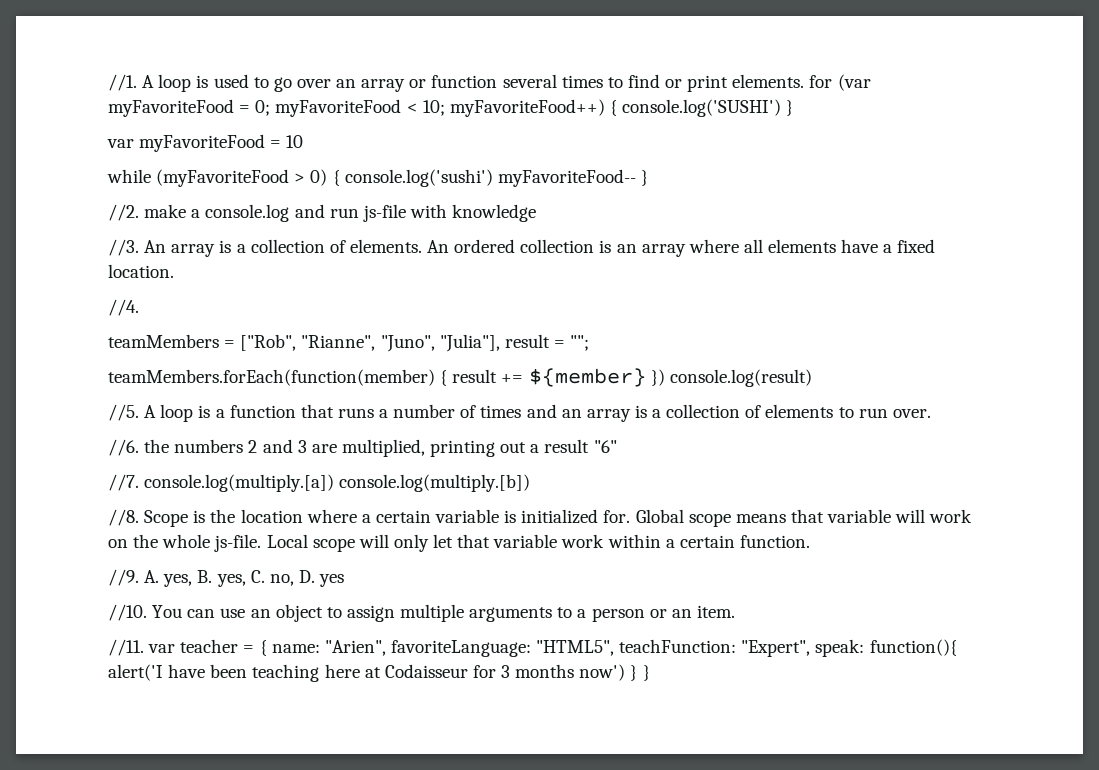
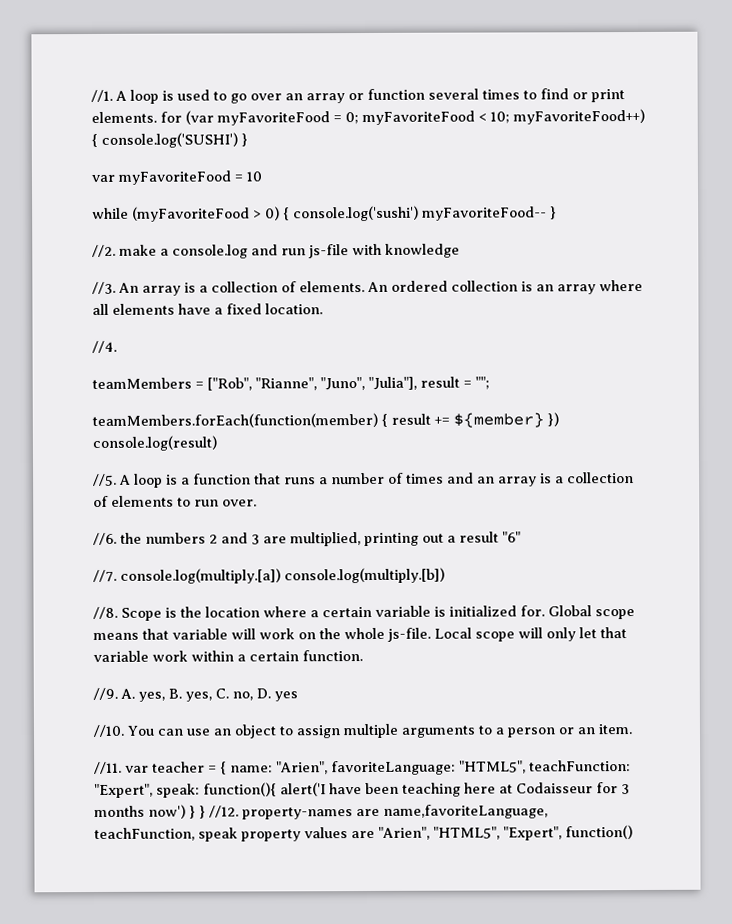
- //11. var teacher = { name: "Arien", favoriteLanguage: "HTML5", teachFunction: "Expert", speak: function(){ alert('I have been teaching here at Codaisseur for 3 months now') } }
+ //11. var teacher = { name: "Arien", favoriteLanguage: "HTML5", teachFunction: "Expert", speak: function(){ alert('I have been teaching here at Codaisseur for 3 months now') } } //12. property-names are name,favoriteLanguage, teachFunction, speak property values are "Arien", "HTML5", "Expert", function()

